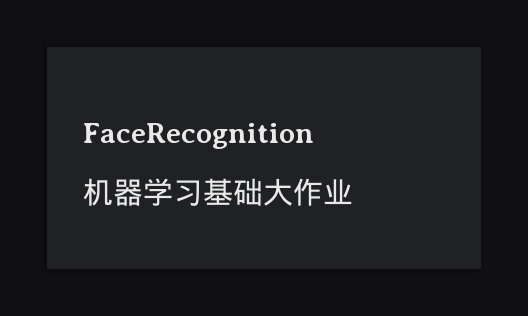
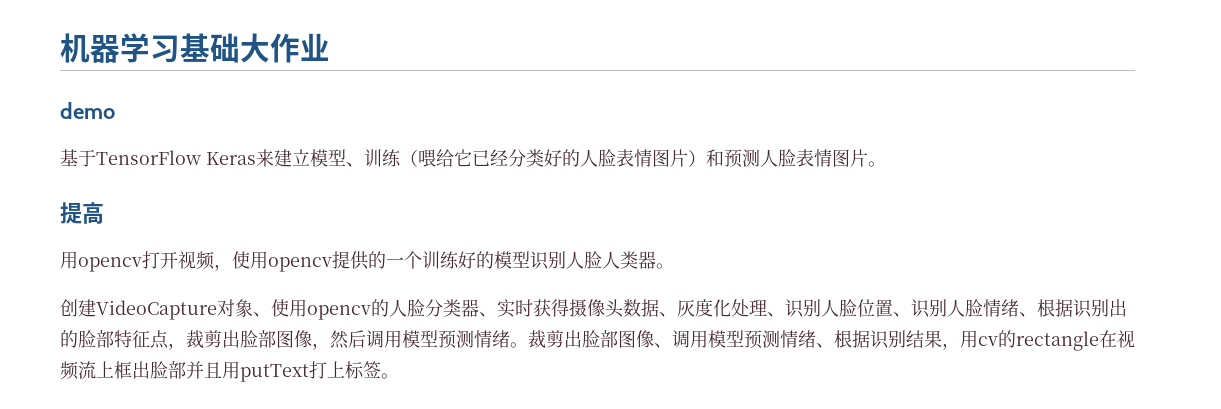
- FaceRecognition
+ demo
+ 基于TensorFlow Keras来建立模型、训练（喂给它已经分类好的人脸表情图片）和预测人脸表情图片。
+ 提高
+ 用opencv打开视频，使用opencv提供的一个训练好的模型识别人脸人类器。
+ 创建VideoCapture对象、使用opencv的人脸分类器、实时获得摄像头数据、灰度化处理、识别人脸位置、识别人脸情绪、根据识别出的脸部特征点，裁剪出脸部图像，然后调用模型预测情绪。裁剪出脸部图像、调用模型预测情绪、根据识别结果，用cv的rectangle在视频流上框出脸部并且用putText打上标签。

